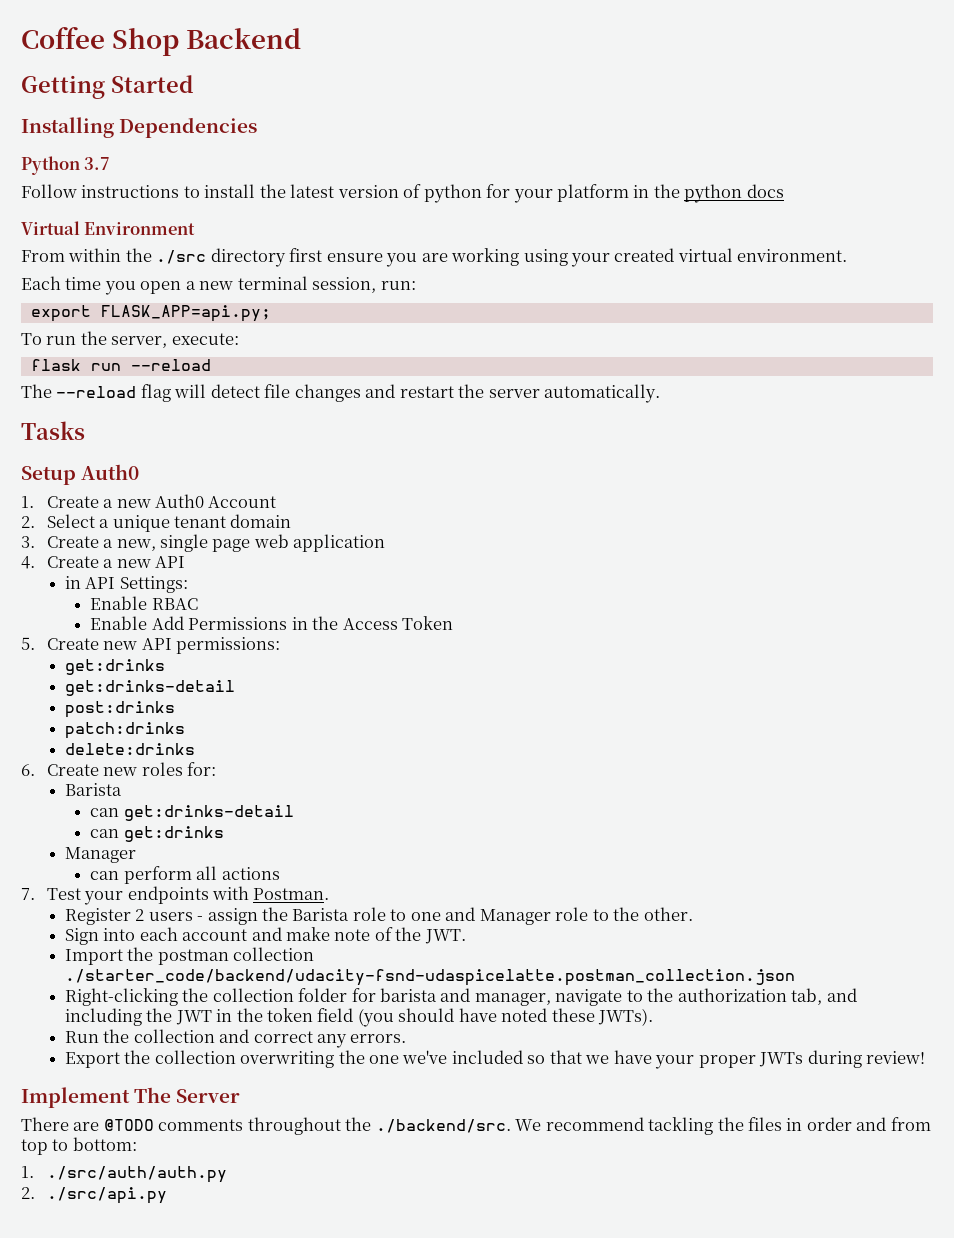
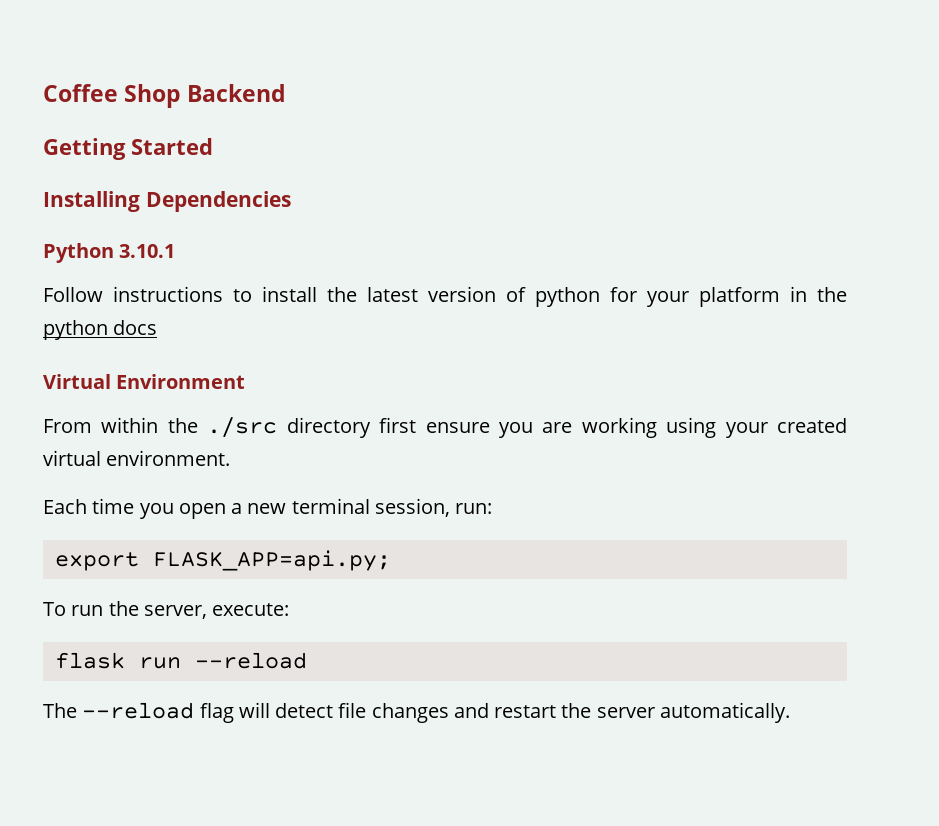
- Python 3.7
+ Python 3.10.1
- Tasks
- Setup Auth0
- 1. Create a new Auth0 Account
- 2. Select a unique tenant domain
- 3. Create a new, single page web application
- 4. Create a new API
- in API Settings:
- Enable RBAC
- Enable Add Permissions in the Access Token
- 5. Create new API permissions:
- get:drinks
- get:drinks-detail
- post:drinks
- patch:drinks
- delete:drinks
- 6. Create new roles for:
- Barista
- can get:drinks-detail
- can get:drinks
- Manager
- can perform all actions
- 7. Test your endpoints with Postman.
- Register 2 users - assign the Barista role to one and Manager role to the other.
- Sign into each account and make note of the JWT.
- Import the postman collection ./starter_code/backend/udacity-fsnd-udaspicelatte.postman_collection.json
- Right-clicking the collection folder for barista and manager, navigate to the authorization tab, and including the JWT in the token field (you should have noted these JWTs).
- Run the collection and correct any errors.
- Export the collection overwriting the one we've included so that we have your proper JWTs during review!
- Implement The Server
- There are @TODO comments throughout the ./backend/src. We recommend tackling the files in order and from top to bottom:
- 1. ./src/auth/auth.py
- 2. ./src/api.py

